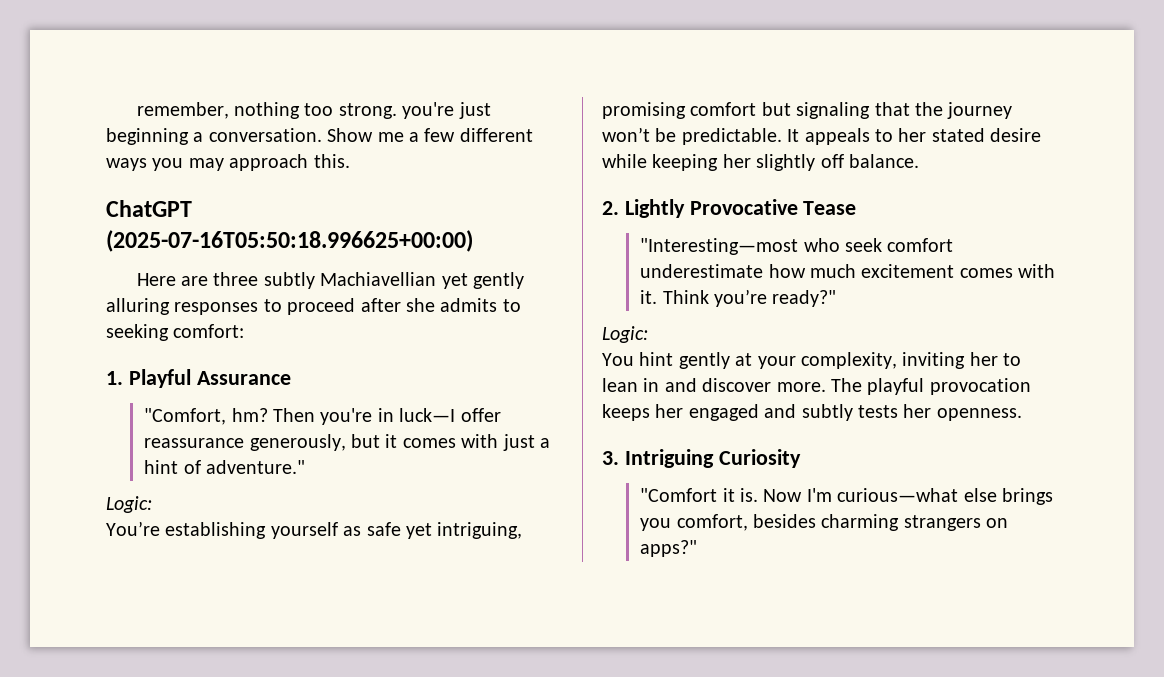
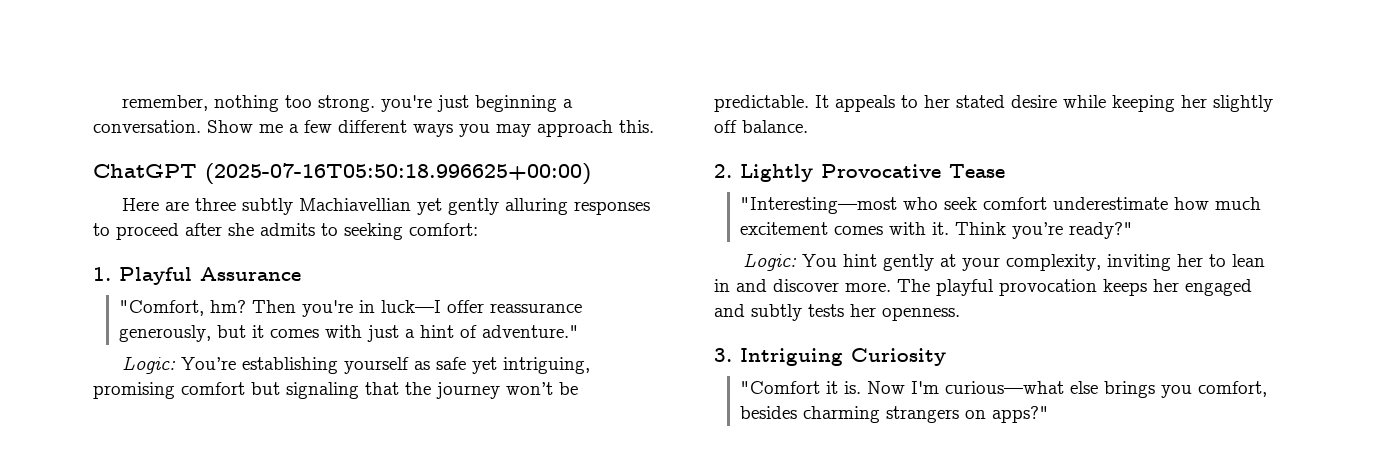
  Then you're in luck—I offer reassurance generously, but it comes with just a hint of adventure."
- Logic:
- You’re establishing yourself as safe yet intriguing, promising comfort but signaling that the journey won’t be predictable.
+ Logic: You’re establishing yourself as safe yet intriguing, promising comfort but signaling that the journey won’t be predictable.
  Think you’re ready?"
- Logic:
- You hint gently at your complexity, inviting her to lean in and discover more.
+ Logic: You hint gently at your complexity, inviting her to lean in and discover more.

